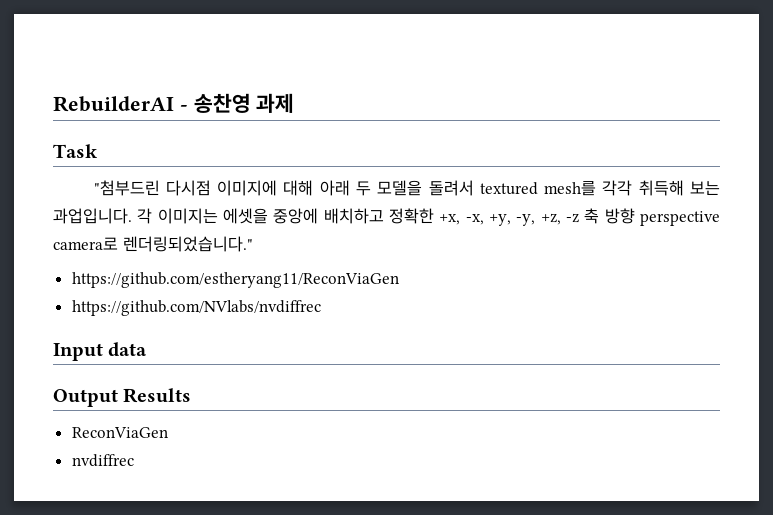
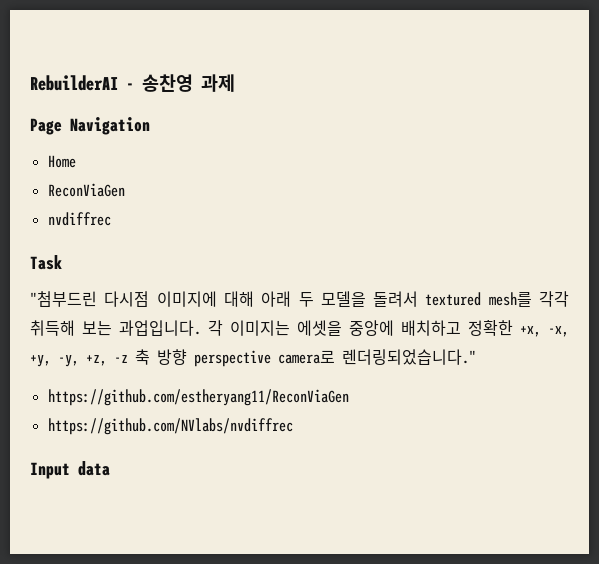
+ Page Navigation
+ Home
+ ReconViaGen
+ nvdiffrec
- Output Results
- ReconViaGen
- nvdiffrec

